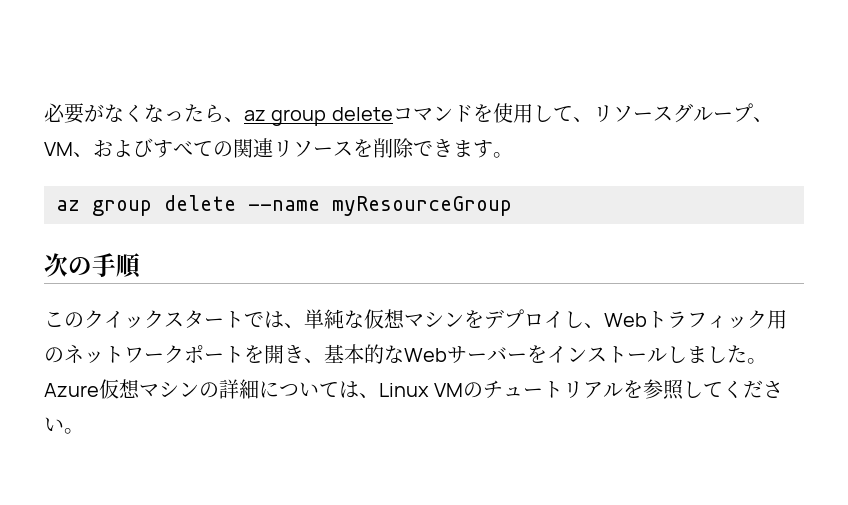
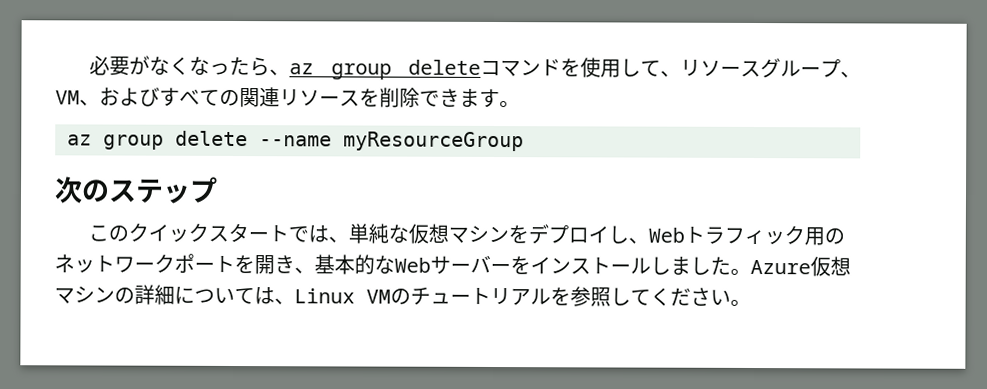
- 次の手順
+ 次のステップ

